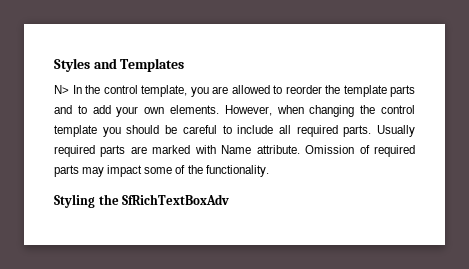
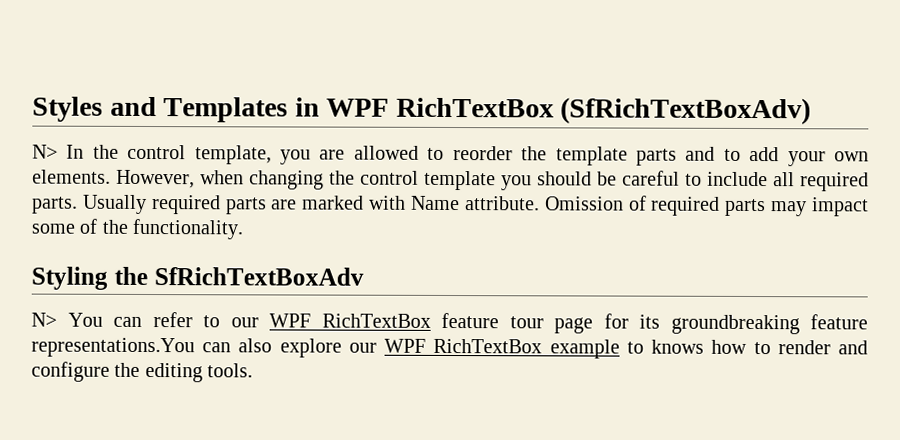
- Styles and Templates
+ Styles and Templates in WPF RichTextBox (SfRichTextBoxAdv)
+ N> You can refer to our WPF RichTextBox feature tour page for its groundbreaking feature representations.You can also explore our WPF RichTextBox example to knows how to render and configure the editing tools.

